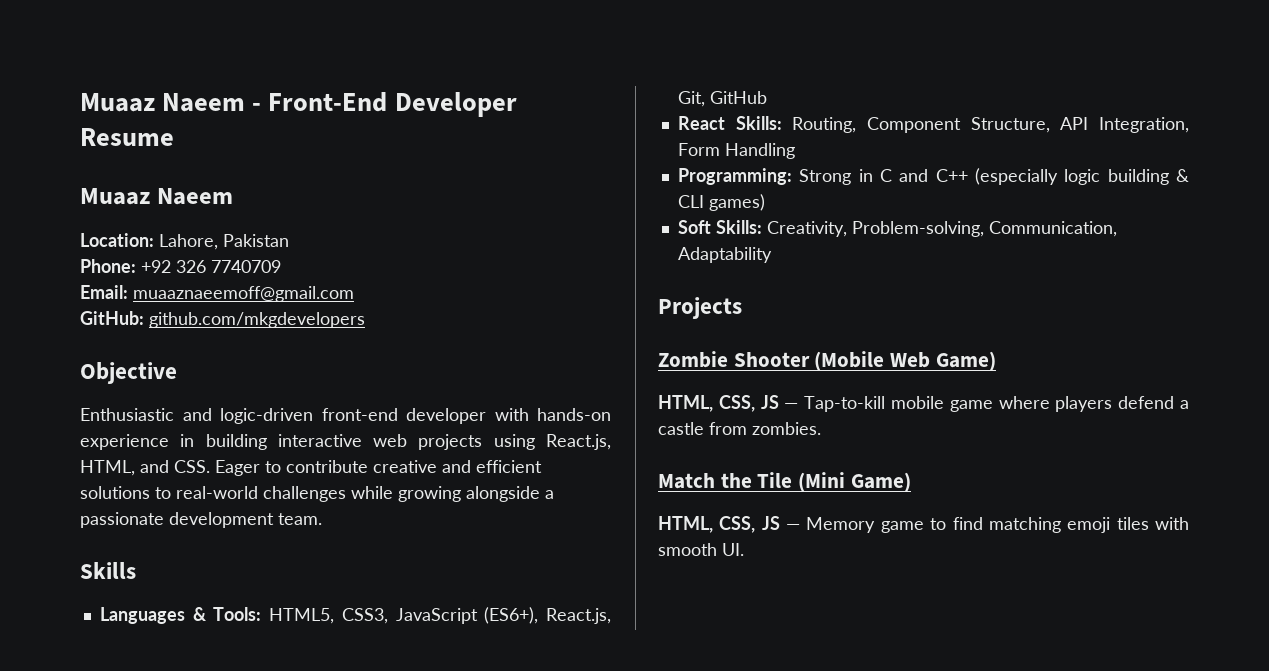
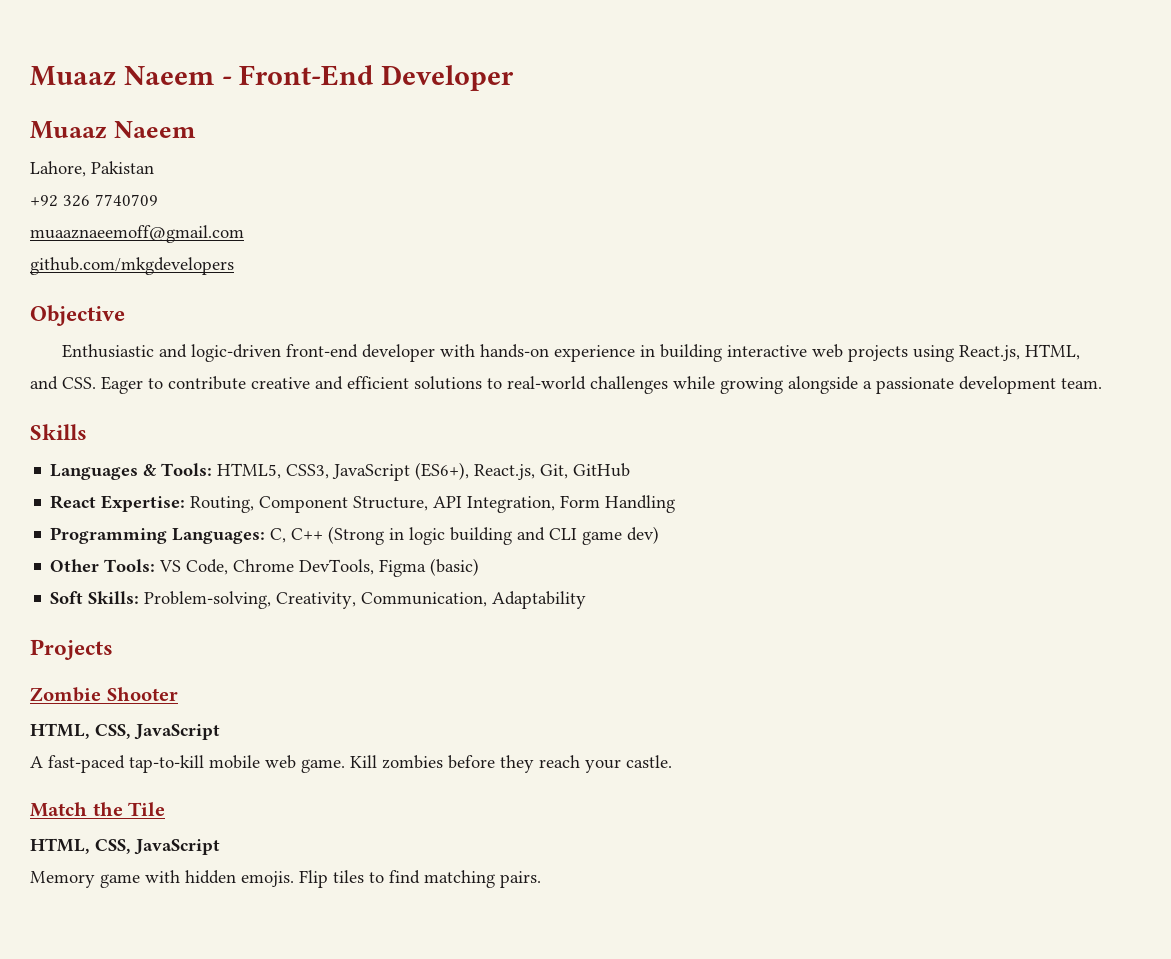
- Muaaz Naeem - Front-End Developer Resume
+ Muaaz Naeem - Front-End Developer
- Location: Lahore, Pakistan
+ Lahore, Pakistan
- Phone: +92 326 7740709
+ +92 326 7740709
- Email: muaaznaeemoff@gmail.com
+ muaaznaeemoff@gmail.com
- GitHub: github.com/mkgdevelopers
+ github.com/mkgdevelopers
- React Skills: Routing, Component Structure, API Integration, Form Handling
+ React Expertise: Routing, Component Structure, API Integration, Form Handling
- Programming: Strong in C and C++ (especially logic building & CLI games)
+ Programming Languages: C, C++ (Strong in logic building and CLI game dev)
+ Other Tools: VS Code, Chrome DevTools, Figma (basic)
- Soft Skills: Creativity, Problem-solving, Communication, Adaptability
+ Soft Skills: Problem-solving, Creativity, Communication, Adaptability
- Zombie Shooter (Mobile Web Game)
- HTML, CSS, JS — Tap-to-kill mobile game where players defend a castle from zombies.
+ Zombie Shooter
+ HTML, CSS, JavaScript
+ A fast-paced tap-to-kill mobile web game. Kill zombies before they reach your castle.
- Match the Tile (Mini Game)
- HTML, CSS, JS — Memory game to find matching emoji tiles with smooth UI.
+ Match the Tile
+ HTML, CSS, JavaScript
+ Memory game with hidden emojis. Flip tiles to find matching pairs.

